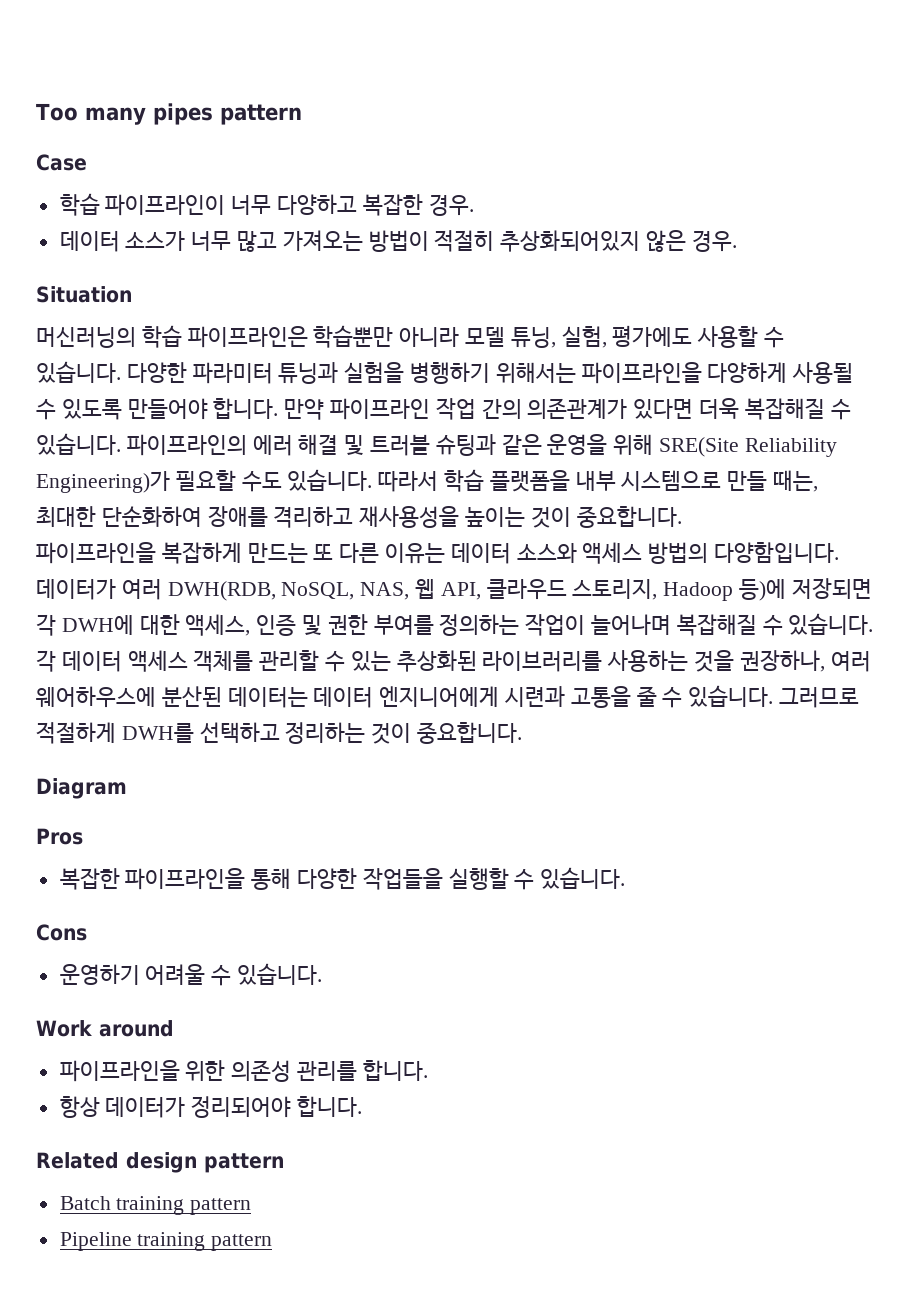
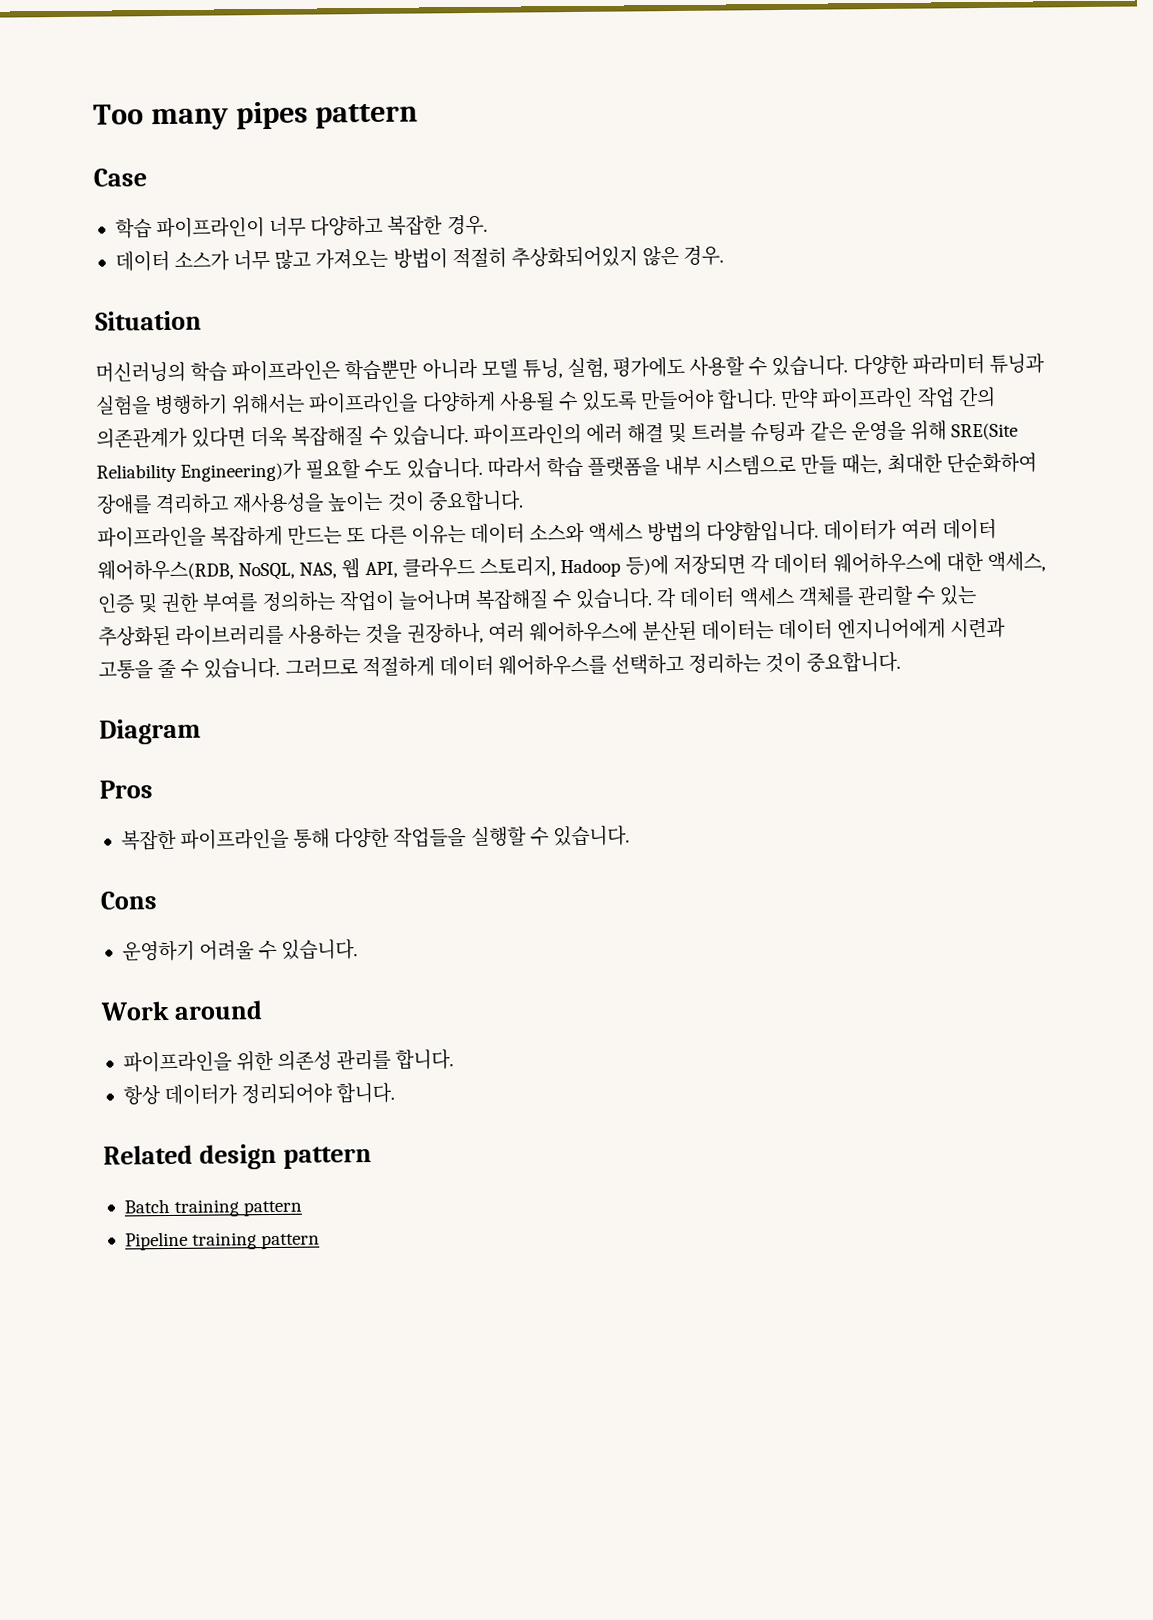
- 데이터가 여러 DWH(RDB, NoSQL, NAS, 웹 API, 클라우드 스토리지, Hadoop 등)에 저장되면 각 DWH에 대한 액세스, 인증 및 권한 부여를 정의하는 작업이 늘어나며 복잡해질 수 있습니다.
+ 데이터가 여러 데이터 웨어하우스(RDB, NoSQL, NAS, 웹 API, 클라우드 스토리지, Hadoop 등)에 저장되면 각 데이터 웨어하우스에 대한 액세스, 인증 및 권한 부여를 정의하는 작업이 늘어나며 복잡해질 수 있습니다.
- 그러므로 적절하게 DWH를 선택하고 정리하는 것이 중요합니다.
+ 그러므로 적절하게 데이터 웨어하우스를 선택하고 정리하는 것이 중요합니다.

